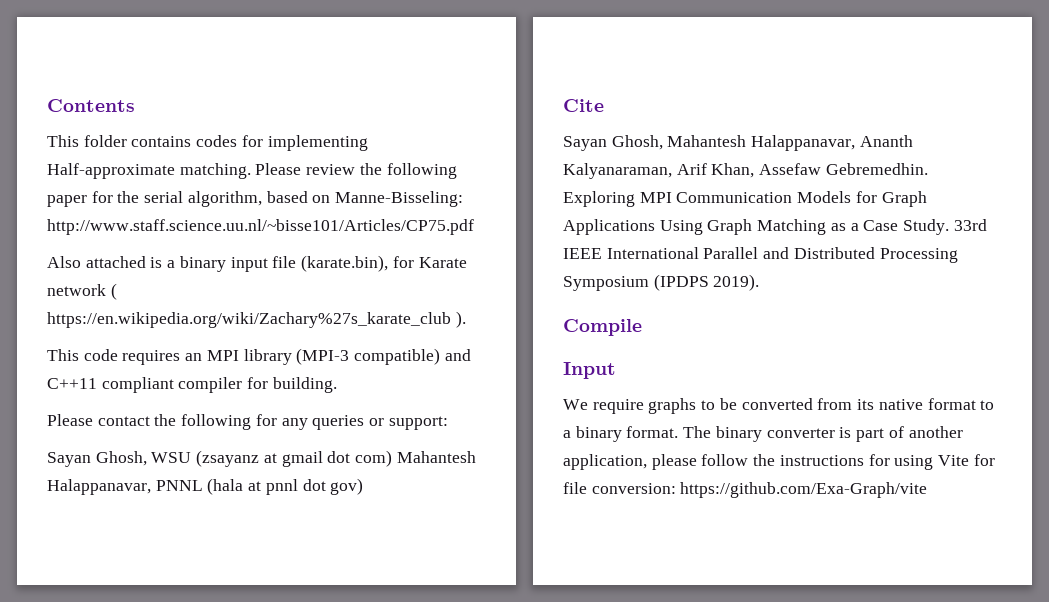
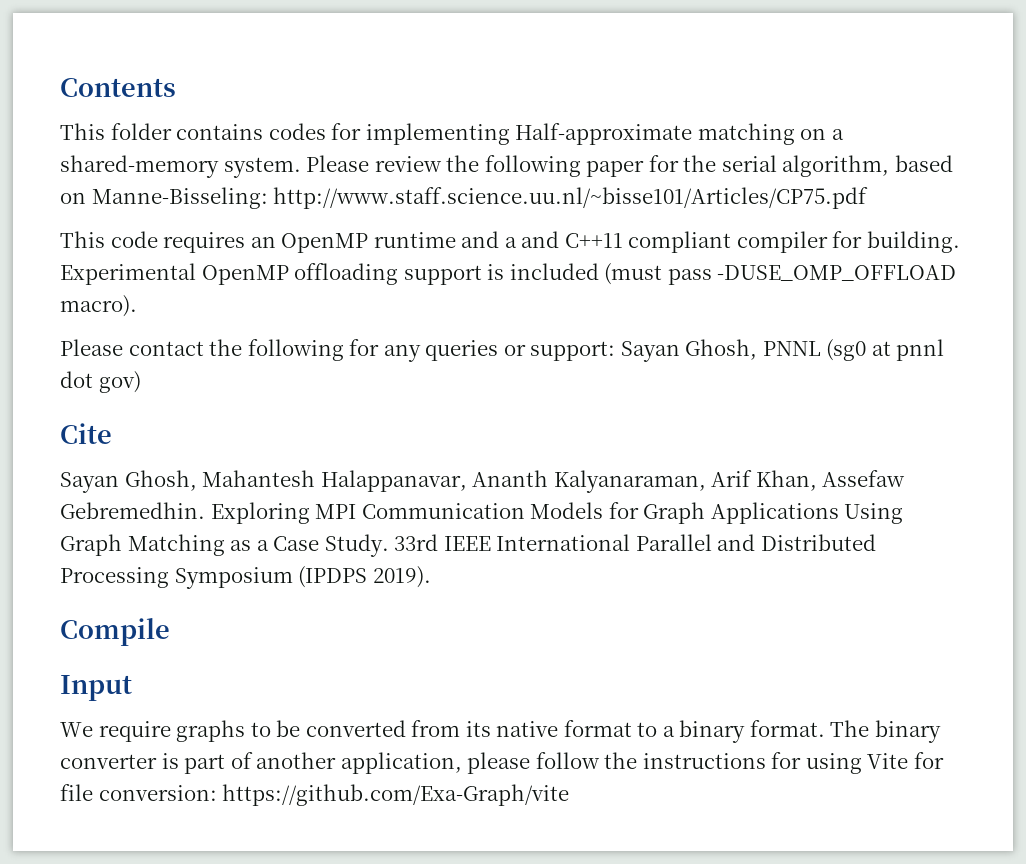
- This folder contains codes for implementing Half-approximate matching.
+ This folder contains codes for implementing Half-approximate matching on a shared-memory system.
- Also attached is a binary input file (karate.bin), for Karate network ( https://en.wikipedia.org/wiki/Zachary%27s_karate_club ).
- This code requires an MPI library (MPI-3 compatible) and C++11 compliant compiler for building.
+ This code requires an OpenMP runtime and a and C++11 compliant compiler for building. Experimental OpenMP offloading support is included (must pass -DUSE_OMP_OFFLOAD macro).
- Please contact the following for any queries or support:
- Sayan Ghosh, WSU (zsayanz at gmail dot com) Mahantesh Halappanavar, PNNL (hala at pnnl dot gov)
+ Please contact the following for any queries or support: Sayan Ghosh, PNNL (sg0 at pnnl dot gov)

